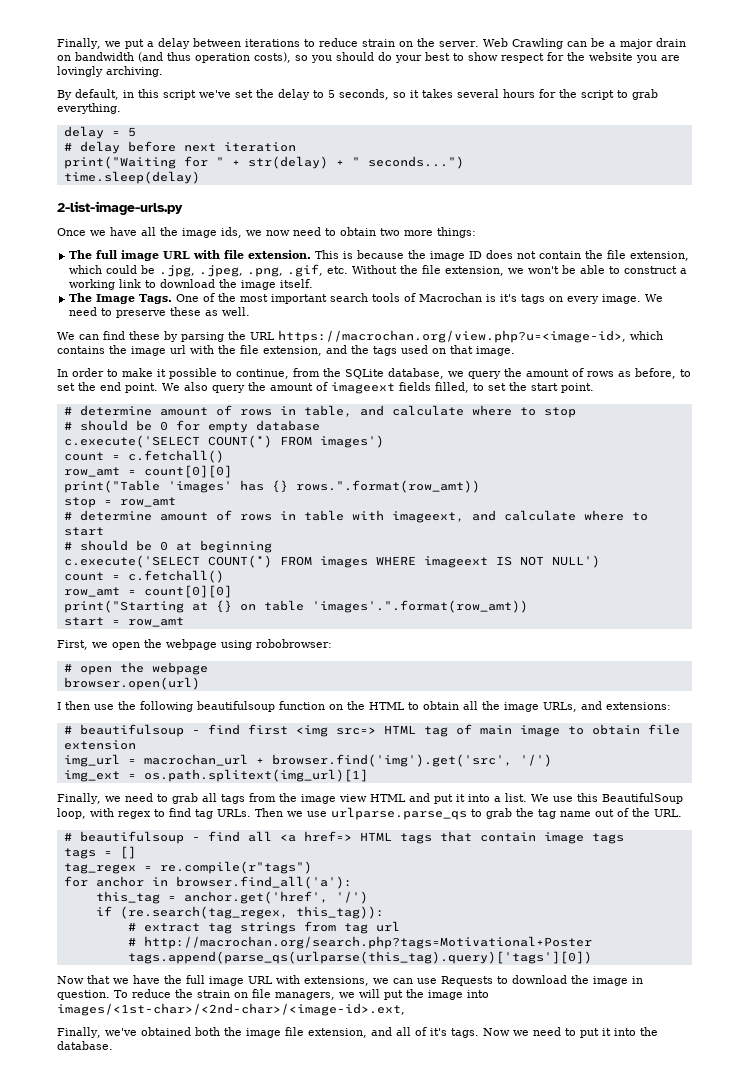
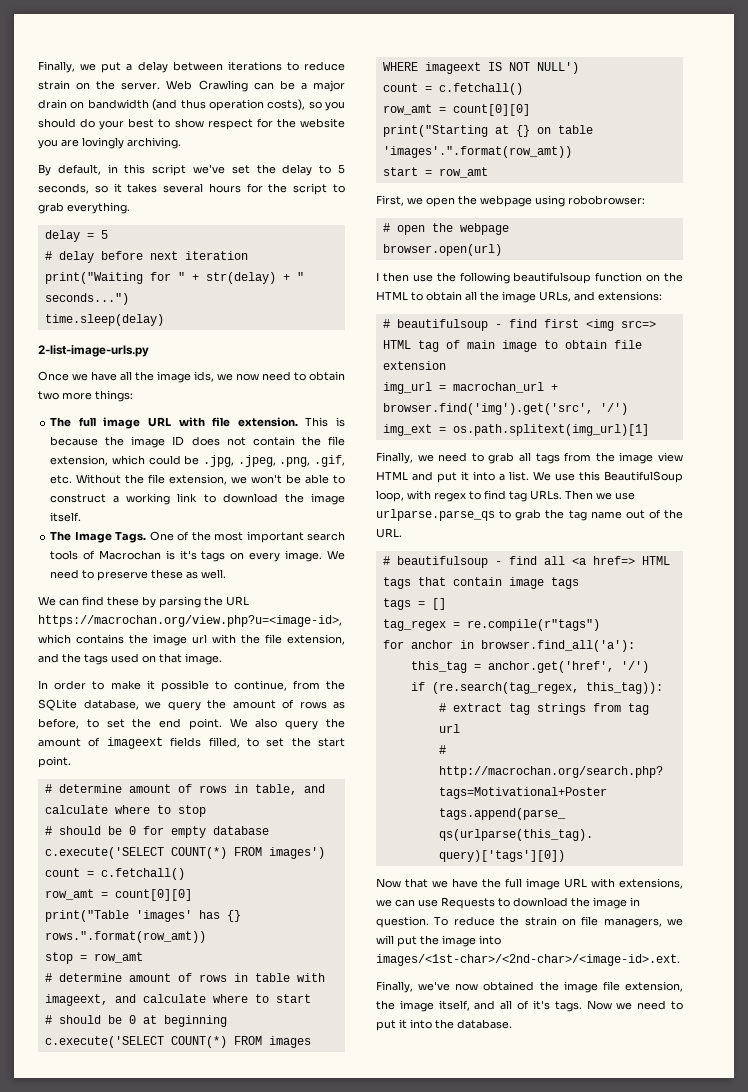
- To reduce the strain on file managers, we will put the image into images/<1st-char>/<2nd-char>/<image-id>.ext,
+ To reduce the strain on file managers, we will put the image into images/<1st-char>/<2nd-char>/<image-id>.ext.
- Finally, we've obtained both the image file extension, and all of it's tags.
+ Finally, we've now obtained the image file extension, the image itself, and all of it's tags.

